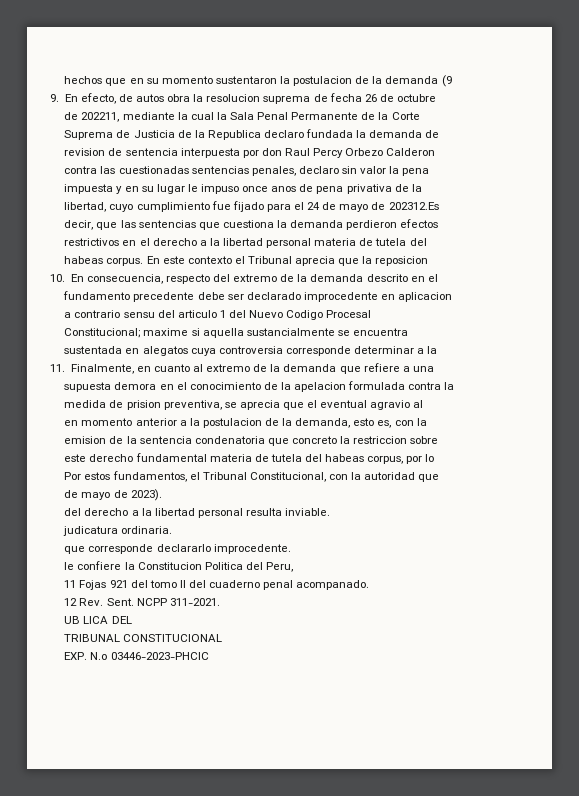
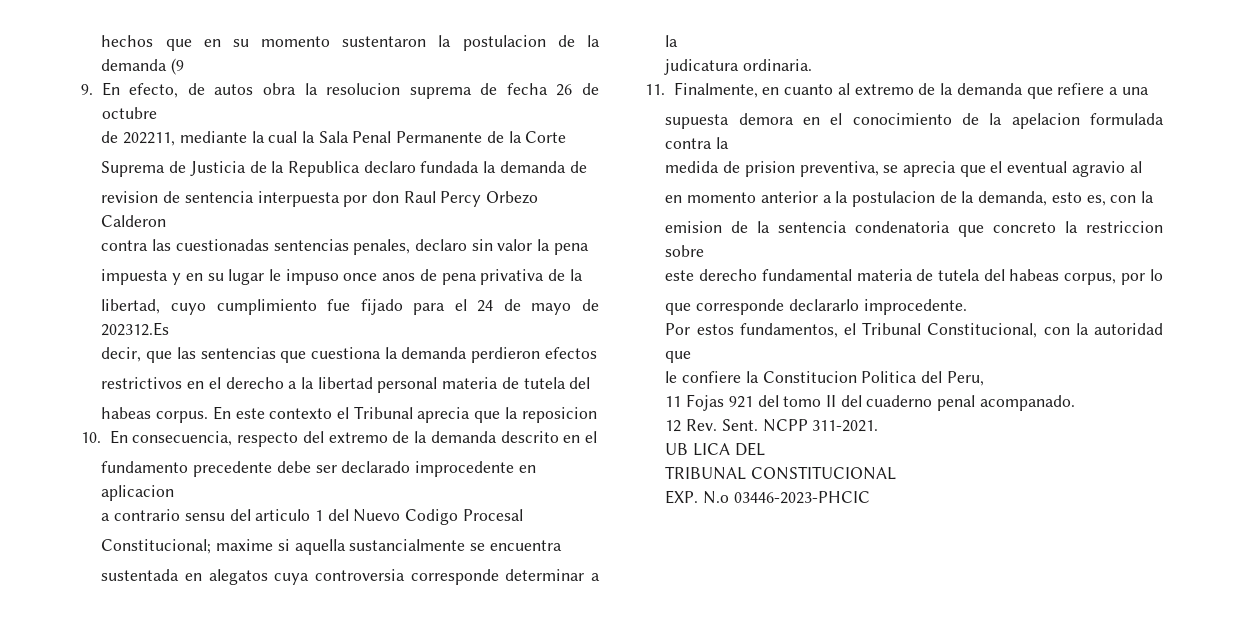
+ judicatura ordinaria.
+ que corresponde declararlo improcedente.
- de mayo de 2023).
- del derecho a la libertad personal resulta inviable.
- judicatura ordinaria.
- que corresponde declararlo improcedente.

